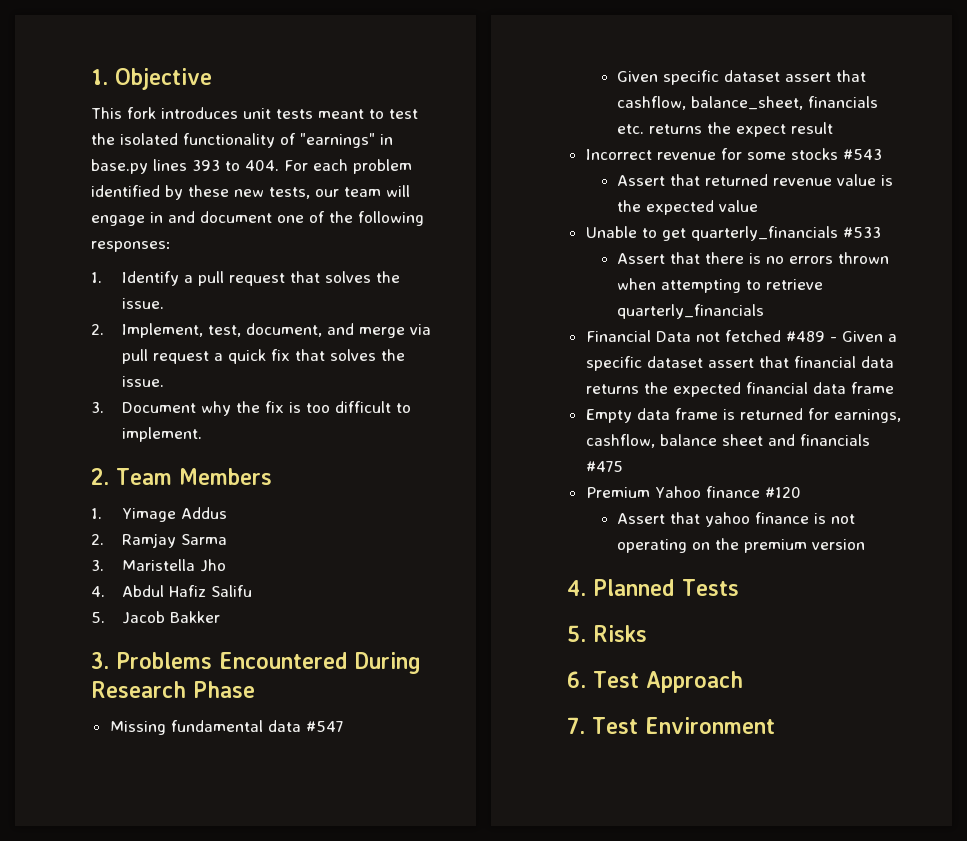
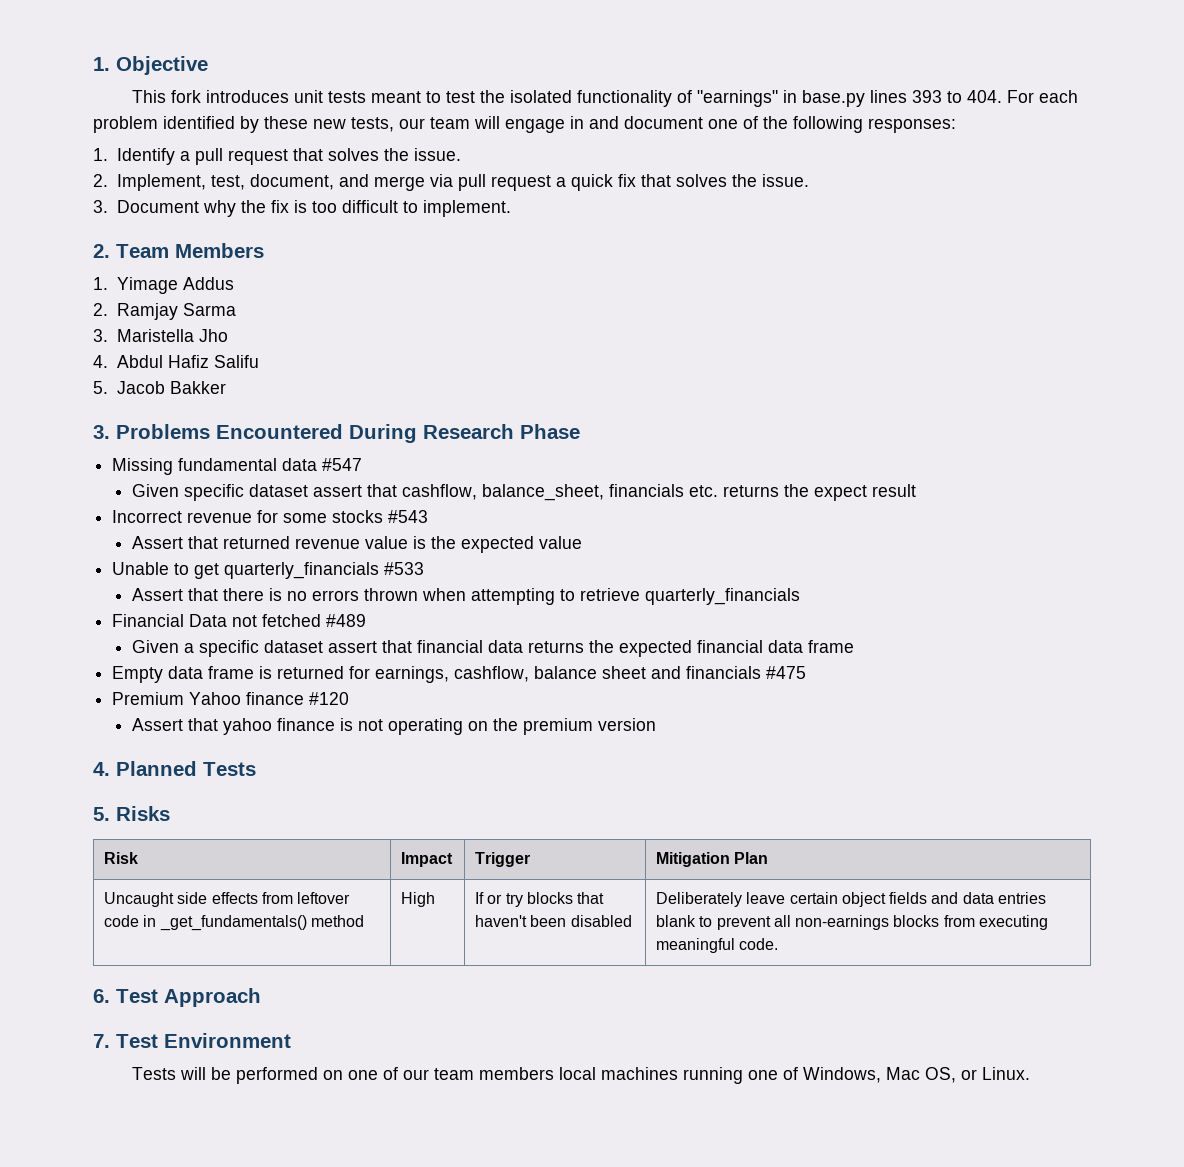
- Financial Data not fetched #489 - Given a specific dataset assert that financial data returns the expected financial data frame
+ Financial Data not fetched #489
+ Given a specific dataset assert that financial data returns the expected financial data frame
+ Risk | Impact | Trigger | Mitigation Plan
+ Uncaught side effects from leftover code in _get_fundamentals() method | High | If or try blocks that haven't been disabled | Deliberately leave certain object fields and data entries blank to prevent all non-earnings blocks from executing meaningful code.
+ Tests will be performed on one of our team members local machines running one of Windows, Mac OS, or Linux.

